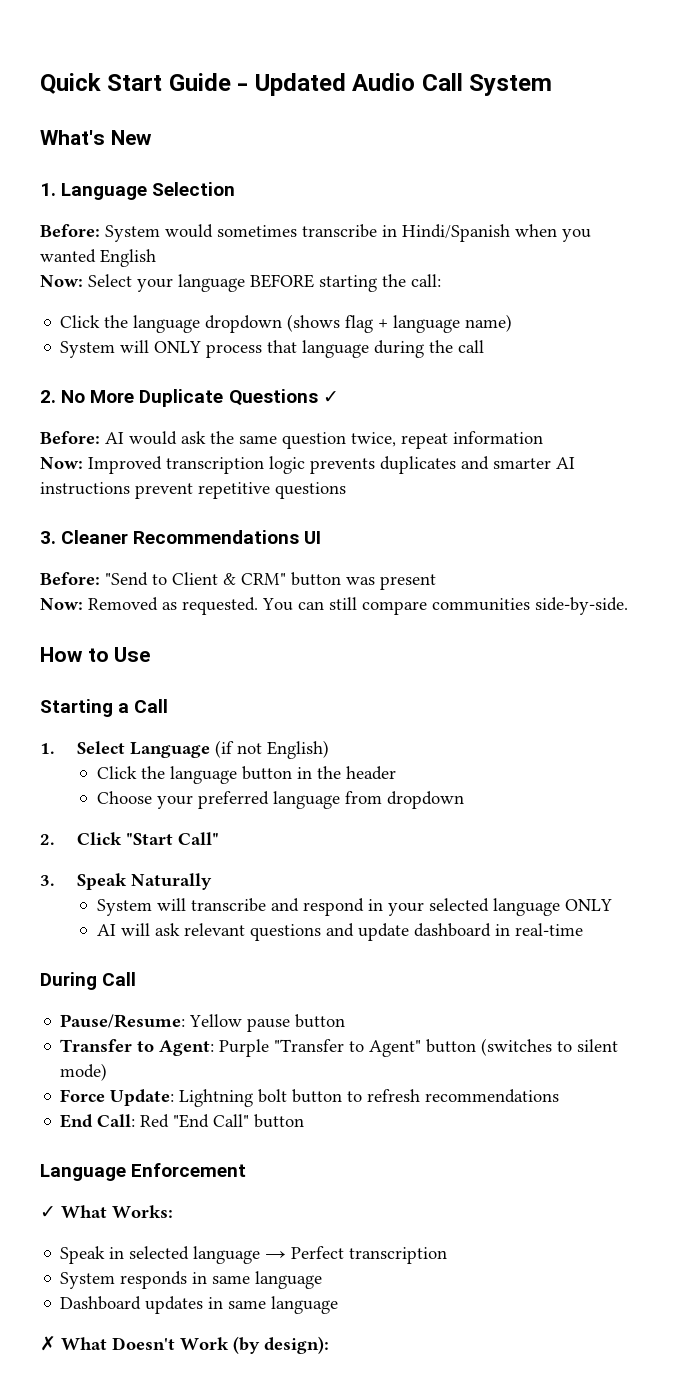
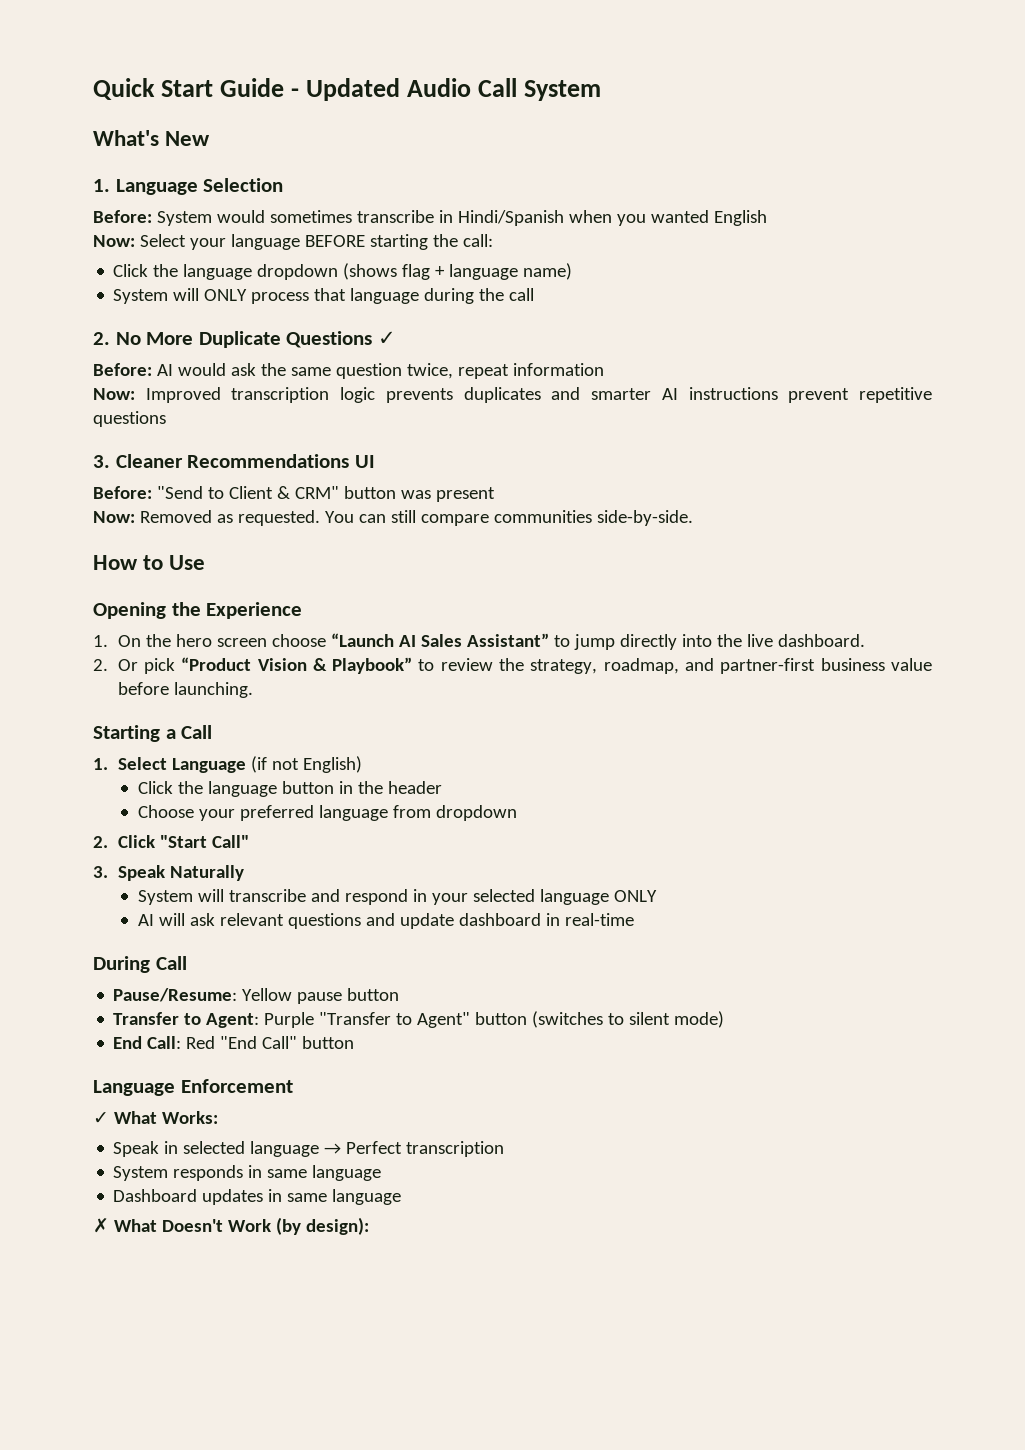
+ Opening the Experience
+ 1. On the hero screen choose “Launch AI Sales Assistant” to jump directly into the live dashboard.
+ 2. Or pick “Product Vision & Playbook” to review the strategy, roadmap, and partner-first business value before launching.
- Force Update: Lightning bolt button to refresh recommendations

